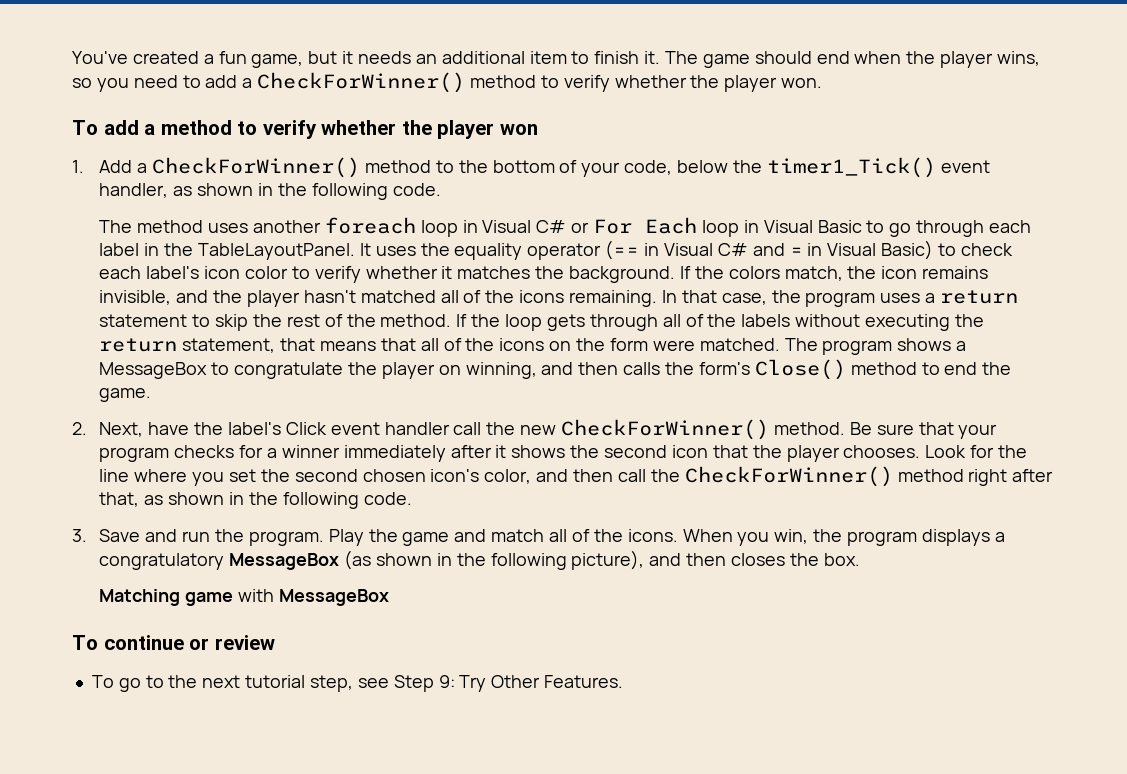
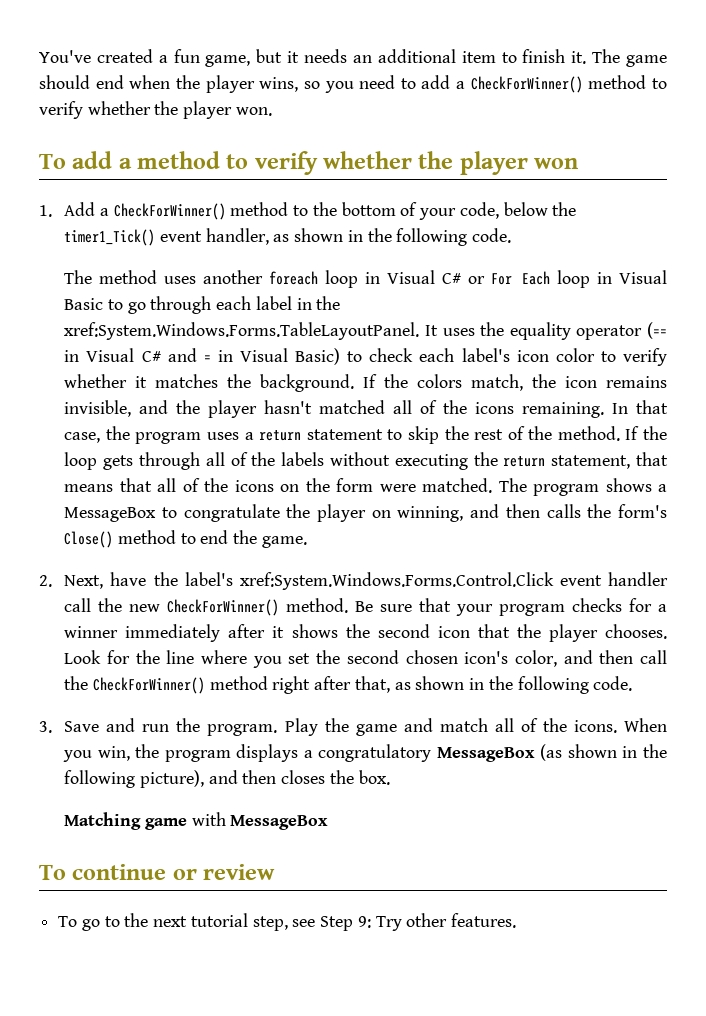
- The method uses another foreach loop in Visual C# or For Each loop in Visual Basic to go through each label in the TableLayoutPanel. It uses the equality operator (== in Visual C# and = in Visual Basic) to check each label's icon color to verify whether it matches the background.
+ The method uses another foreach loop in Visual C# or For Each loop in Visual Basic to go through each label in the xref:System.Windows.Forms.TableLayoutPanel. It uses the equality operator (== in Visual C# and = in Visual Basic) to check each label's icon color to verify whether it matches the background.
- 2. Next, have the label's Click event handler call the new CheckForWinner() method.
+ 2. Next, have the label's xref:System.Windows.Forms.Control.Click event handler call the new CheckForWinner() method.
- To go to the next tutorial step, see Step 9: Try Other Features.
+ To go to the next tutorial step, see Step 9: Try other features.

